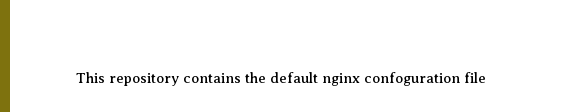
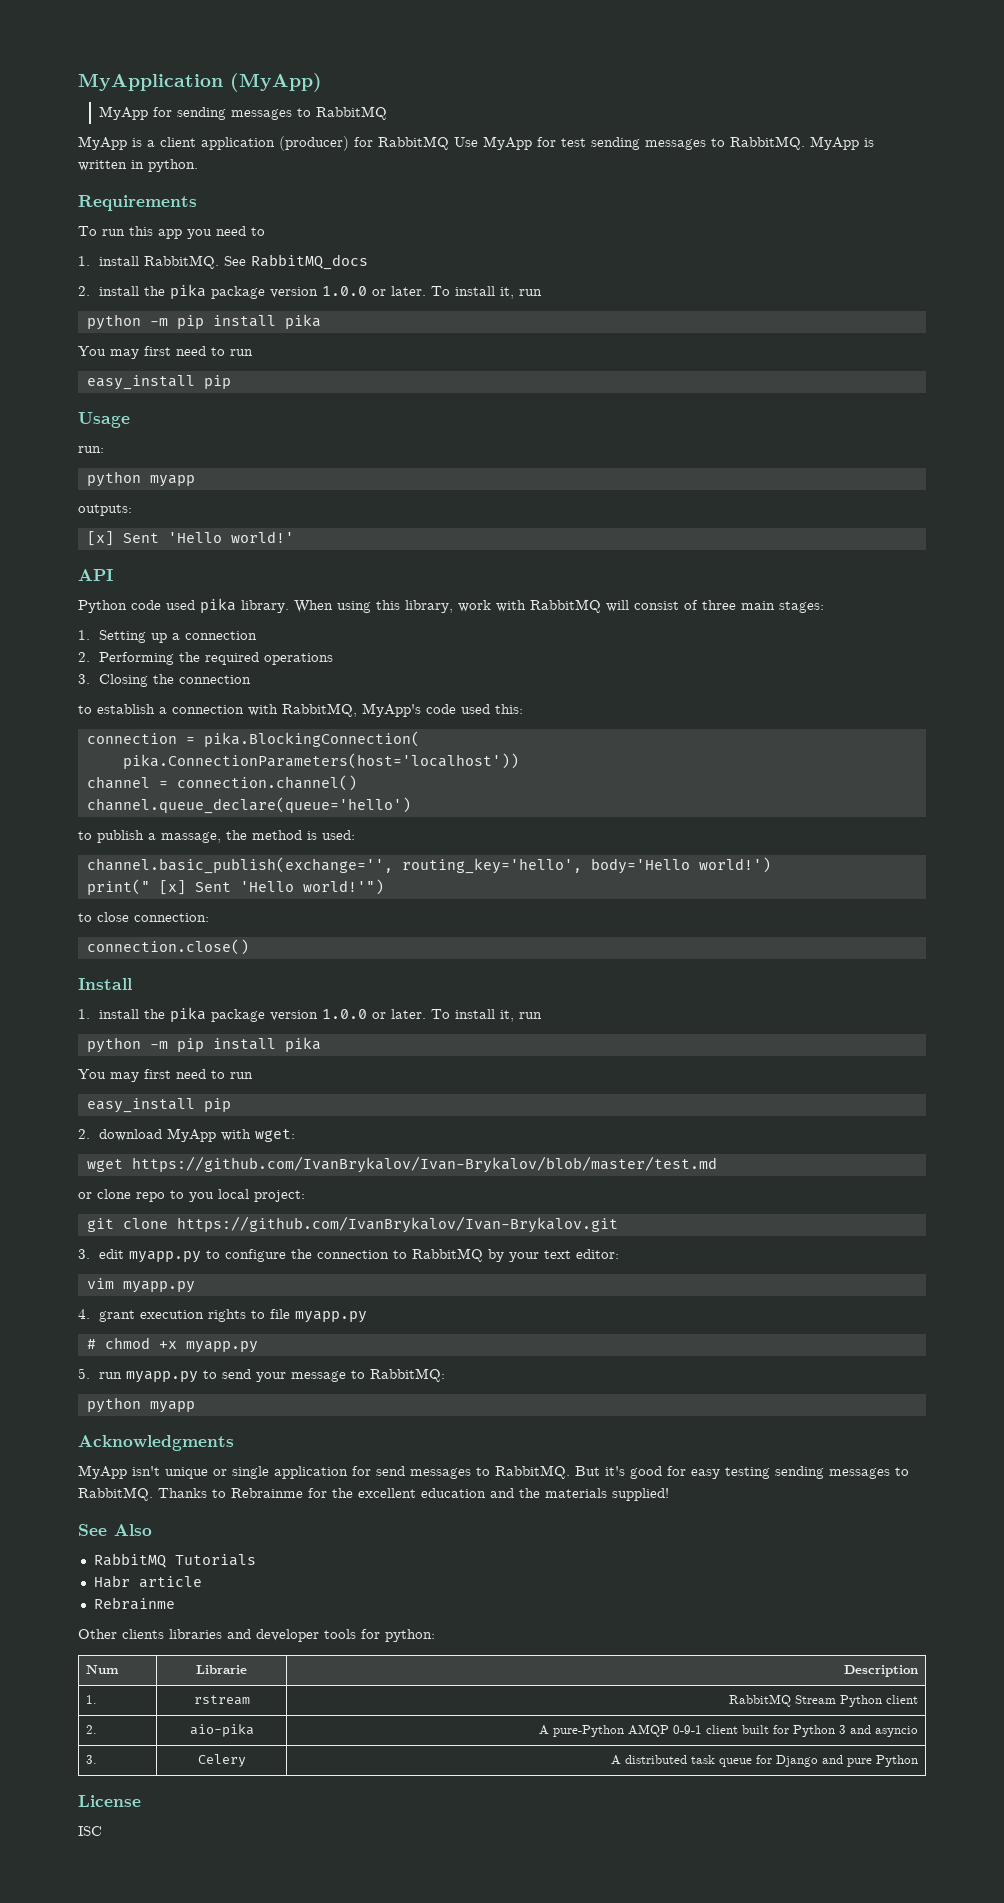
- This repository contains the default nginx confoguration file
+ MyApplication (MyApp)
+ MyApp for sending messages to RabbitMQ
+ MyApp is a client application (producer) for RabbitMQ Use MyApp for test sending messages to RabbitMQ. MyApp is written in python.
+ Requirements
+ To run this app you need to
+ 1. install RabbitMQ. See RabbitMQ_docs
+ 2. install the pika package version 1.0.0 or later. To install it, run
+ python -m pip install pika
+ You may first need to run
+ easy_install pip
+ Usage
+ run:
+ python myapp
+ outputs:
+ [x] Sent 'Hello world!'
+ API
+ Python code used pika library. When using this library, work with RabbitMQ will consist of three main stages:
+ 1. Setting up a connection
+ 2. Performing the required operations
+ 3. Closing the connection
+ to establish a connection with RabbitMQ, MyApp's code used this:
+ connection = pika.BlockingConnection(
+ pika.ConnectionParameters(host='localhost'))
+ channel = connection.channel()
+ channel.queue_declare(queue='hello')
+ to publish a massage, the method is used:
+ channel.basic_publish(exchange='', routing_key='hello', body='Hello world!')
+ print(" [x] Sent 'Hello world!'")
+ to close connection:
+ connection.close()
+ Install
+ 1. install the pika package version 1.0.0 or later. To install it, run
+ python -m pip install pika
+ You may first need to run
+ easy_install pip
+ 2. download MyApp with wget:
+ wget https://github.com/IvanBrykalov/Ivan-Brykalov/blob/master/test.md
+ or clone repo to you local project:
+ git clone https://github.com/IvanBrykalov/Ivan-Brykalov.git
+ 3. edit myapp.py to configure the connection to RabbitMQ by your text editor:
+ vim myapp.py
+ 4. grant execution rights to file myapp.py
+ # chmod +x myapp.py
+ 5. run myapp.py to send your message to RabbitMQ:
+ python myapp
+ Acknowledgments
+ MyApp isn't unique or single application for send messages to RabbitMQ. But it's good for easy testing sending messages to RabbitMQ. Thanks to Rebrainme for the excellent education and the materials supplied!
+ See Also
+ RabbitMQ Tutorials
+ Habr article
+ Rebrainme
+ Other clients libraries and developer tools for python:
+ Num | Librarie | Description
+ 1. | rstream | RabbitMQ Stream Python client
+ 2. | aio-pika | A pure-Python AMQP 0-9-1 client built for Python 3 and asyncio
+ 3. | Celery | A distributed task queue for Django and pure Python
+ License
+ ISC

